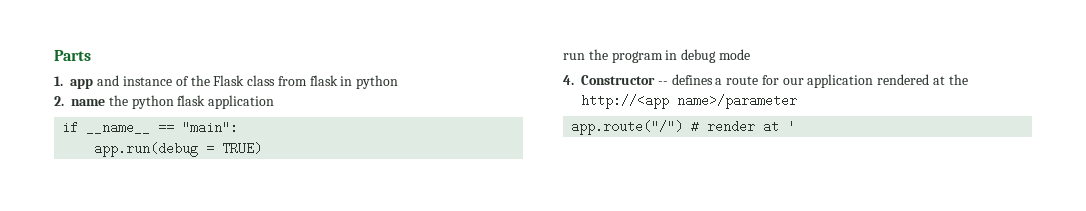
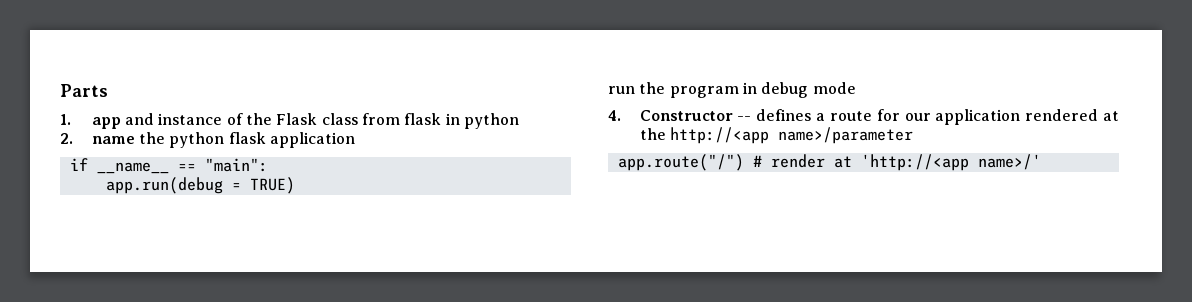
- app.route("/") # render at '
+ app.route("/") # render at 'http://<app name>/'

